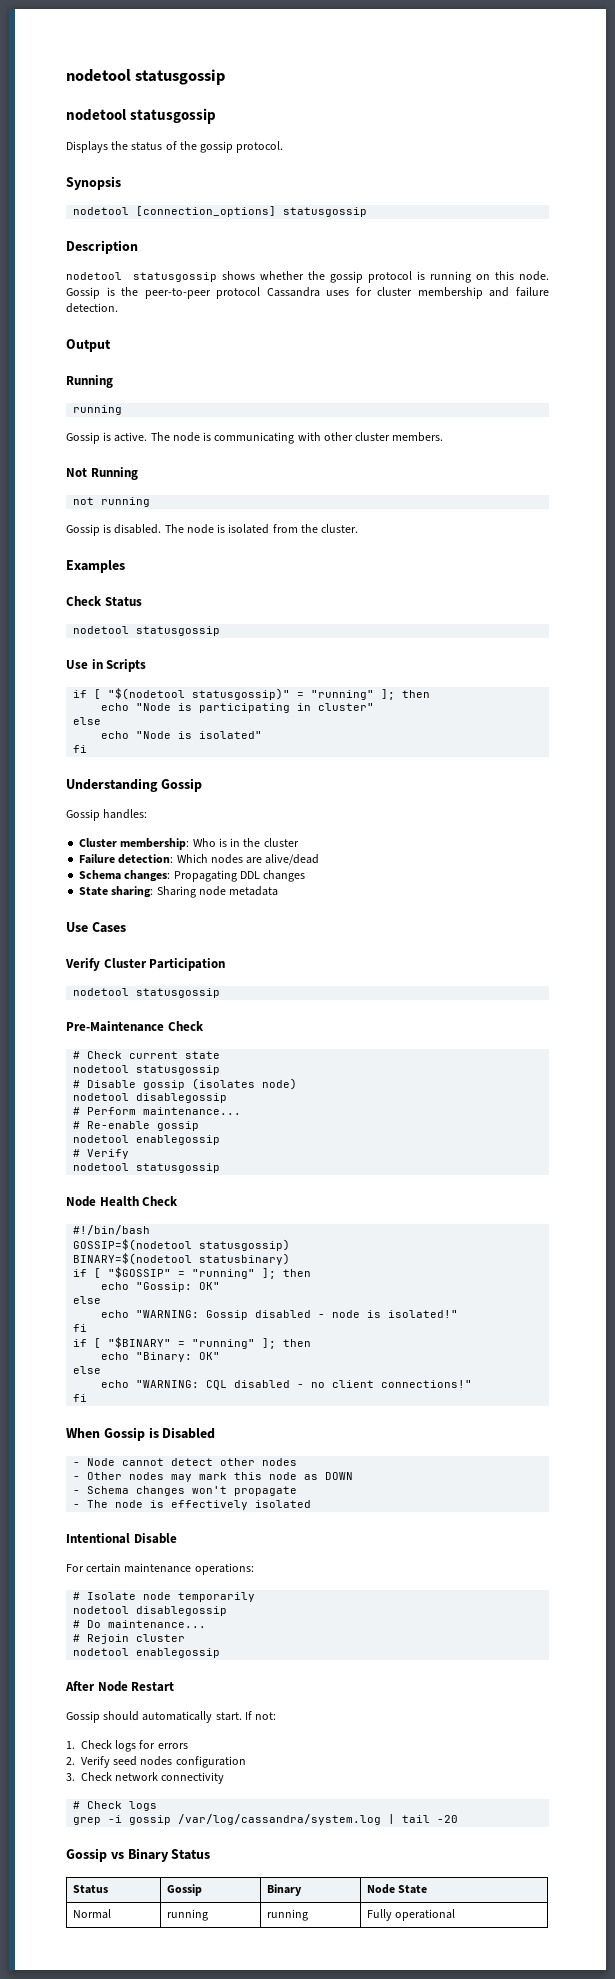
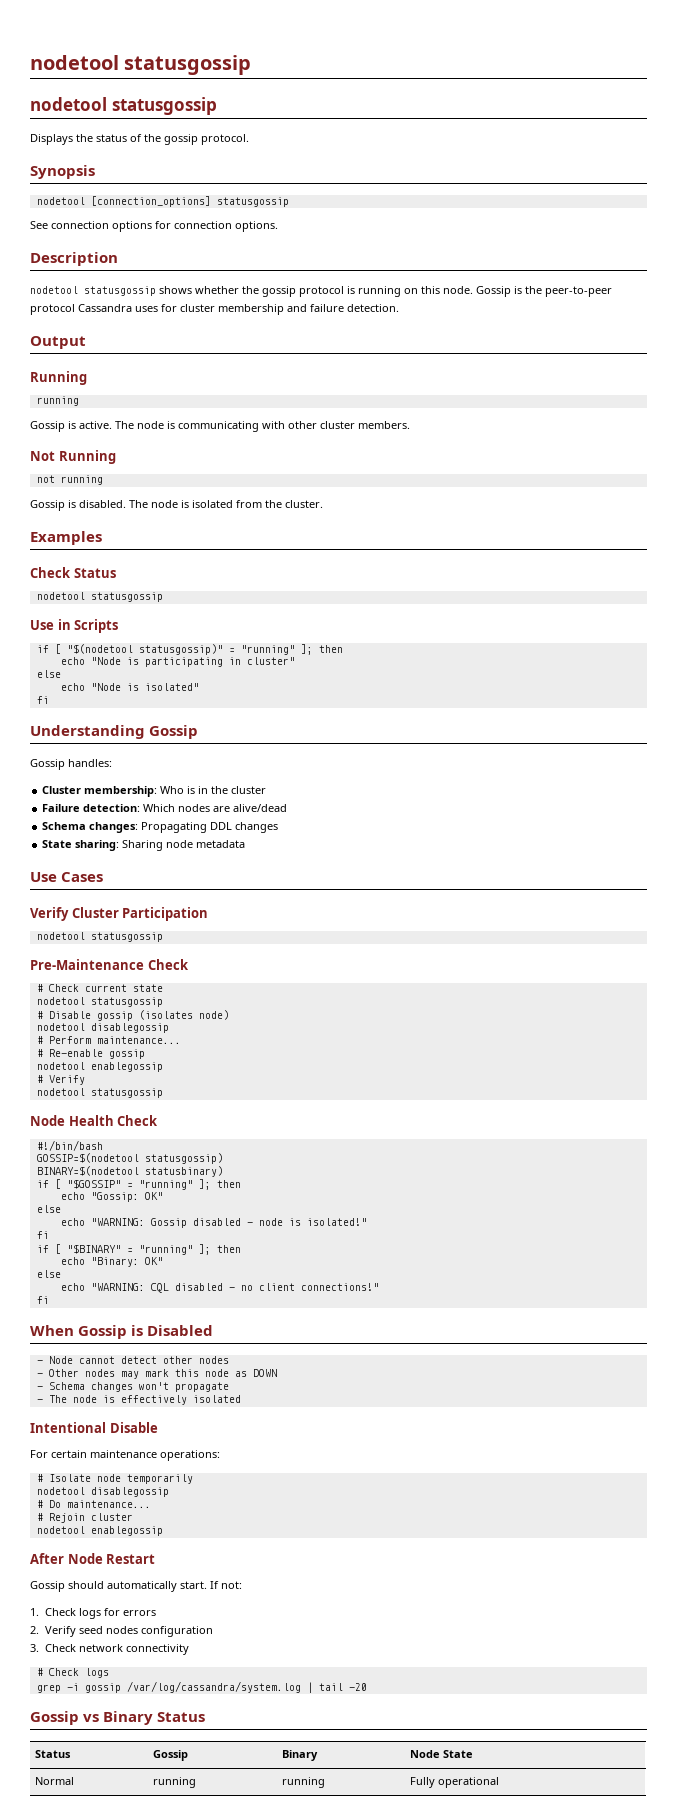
+ See connection options for connection options.

